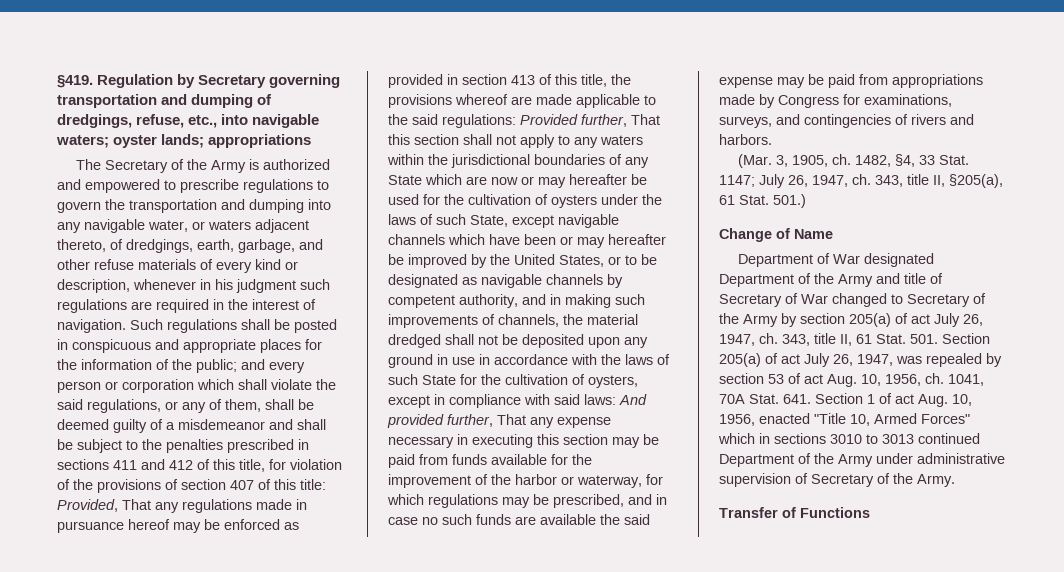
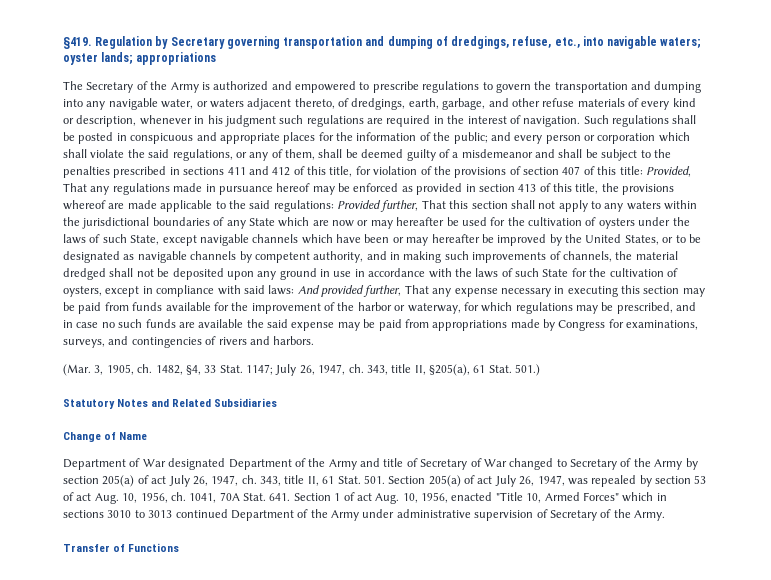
+ Statutory Notes and Related Subsidiaries

